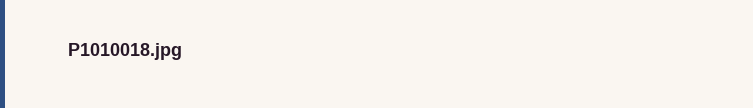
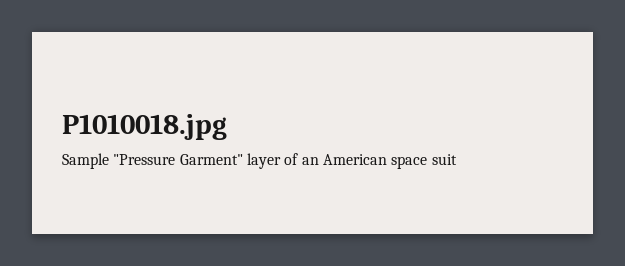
+ Sample "Pressure Garment" layer of an American space suit

